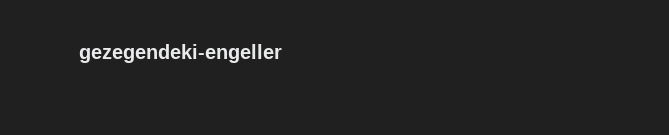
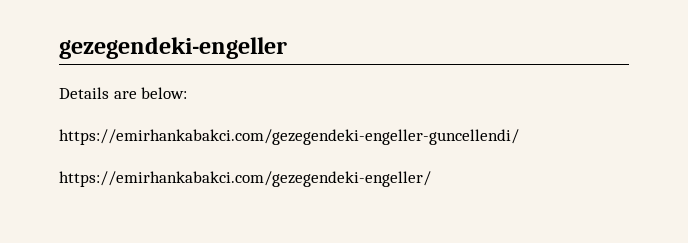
+ Details are below:
+ https://emirhankabakci.com/gezegendeki-engeller-guncellendi/
+ https://emirhankabakci.com/gezegendeki-engeller/

